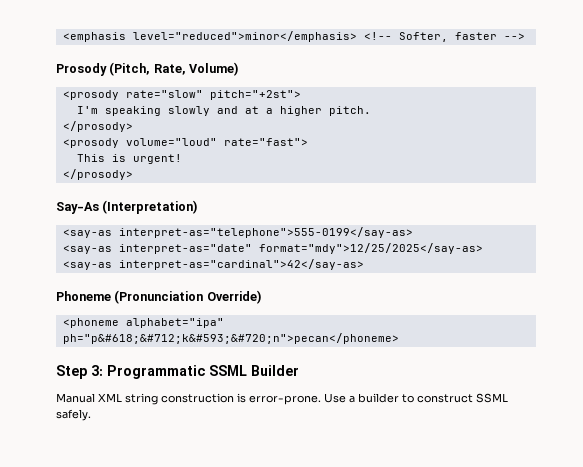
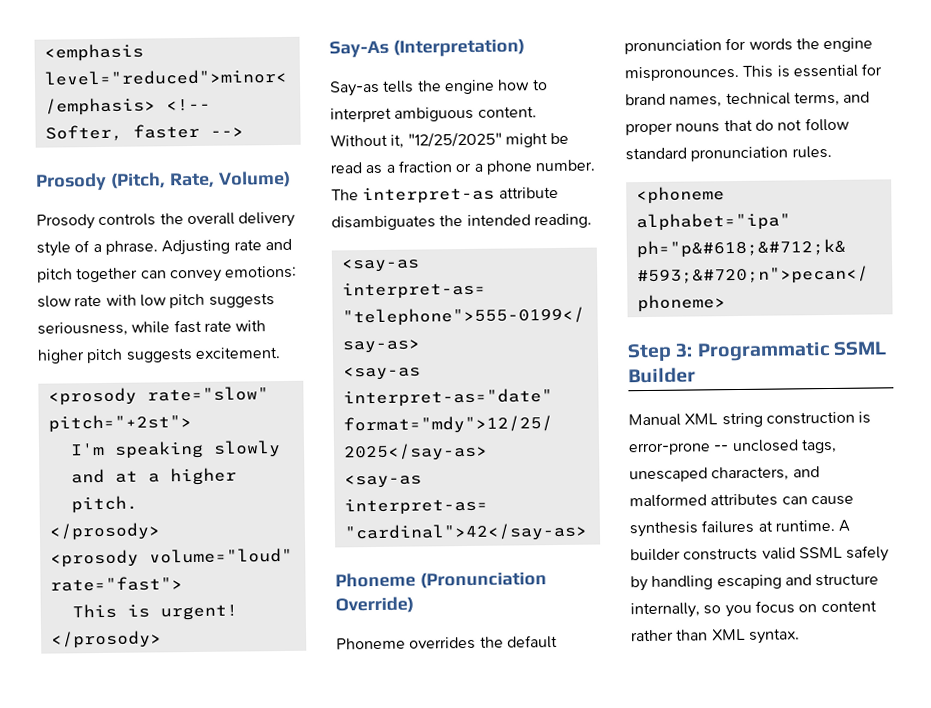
+ Prosody controls the overall delivery style of a phrase. Adjusting rate and pitch together can convey emotions: slow rate with low pitch suggests seriousness, while fast rate with higher pitch suggests excitement.
+ Say-as tells the engine how to interpret ambiguous content. Without it, "12/25/2025" might be read as a fraction or a phone number. The interpret-as attribute disambiguates the intended reading.
+ Phoneme overrides the default pronunciation for words the engine mispronounces. This is essential for brand names, technical terms, and proper nouns that do not follow standard pronunciation rules.
- Manual XML string construction is error-prone. Use a builder to construct SSML safely.
+ Manual XML string construction is error-prone -- unclosed tags, unescaped characters, and malformed attributes can cause synthesis failures at runtime. A builder constructs valid SSML safely by handling escaping and structure internally, so you focus on content rather than XML syntax.

